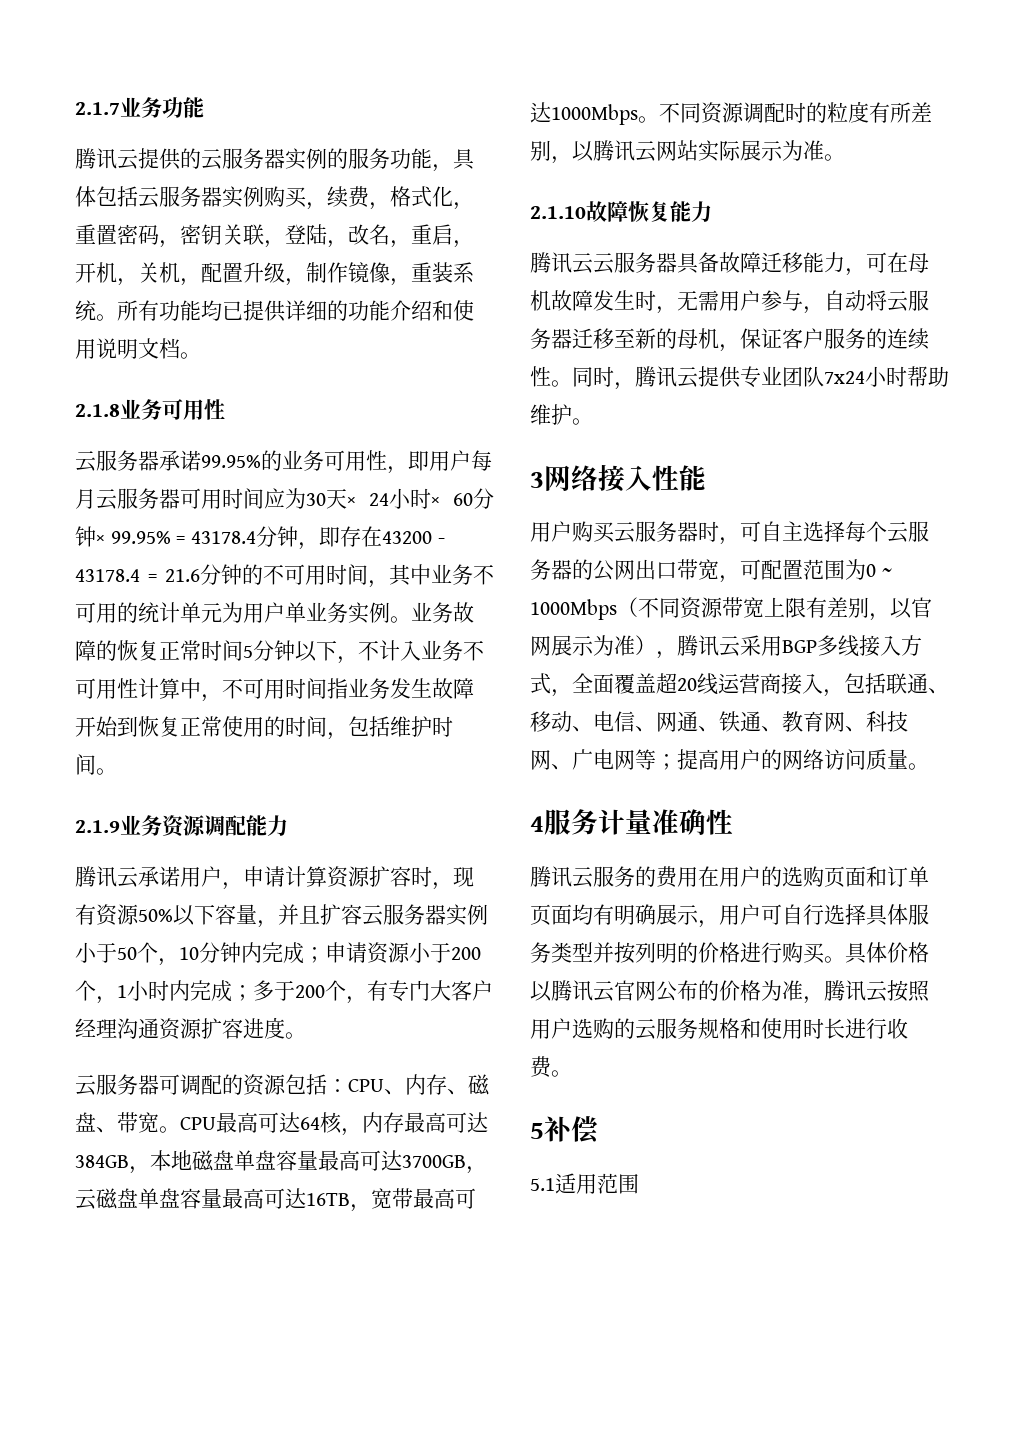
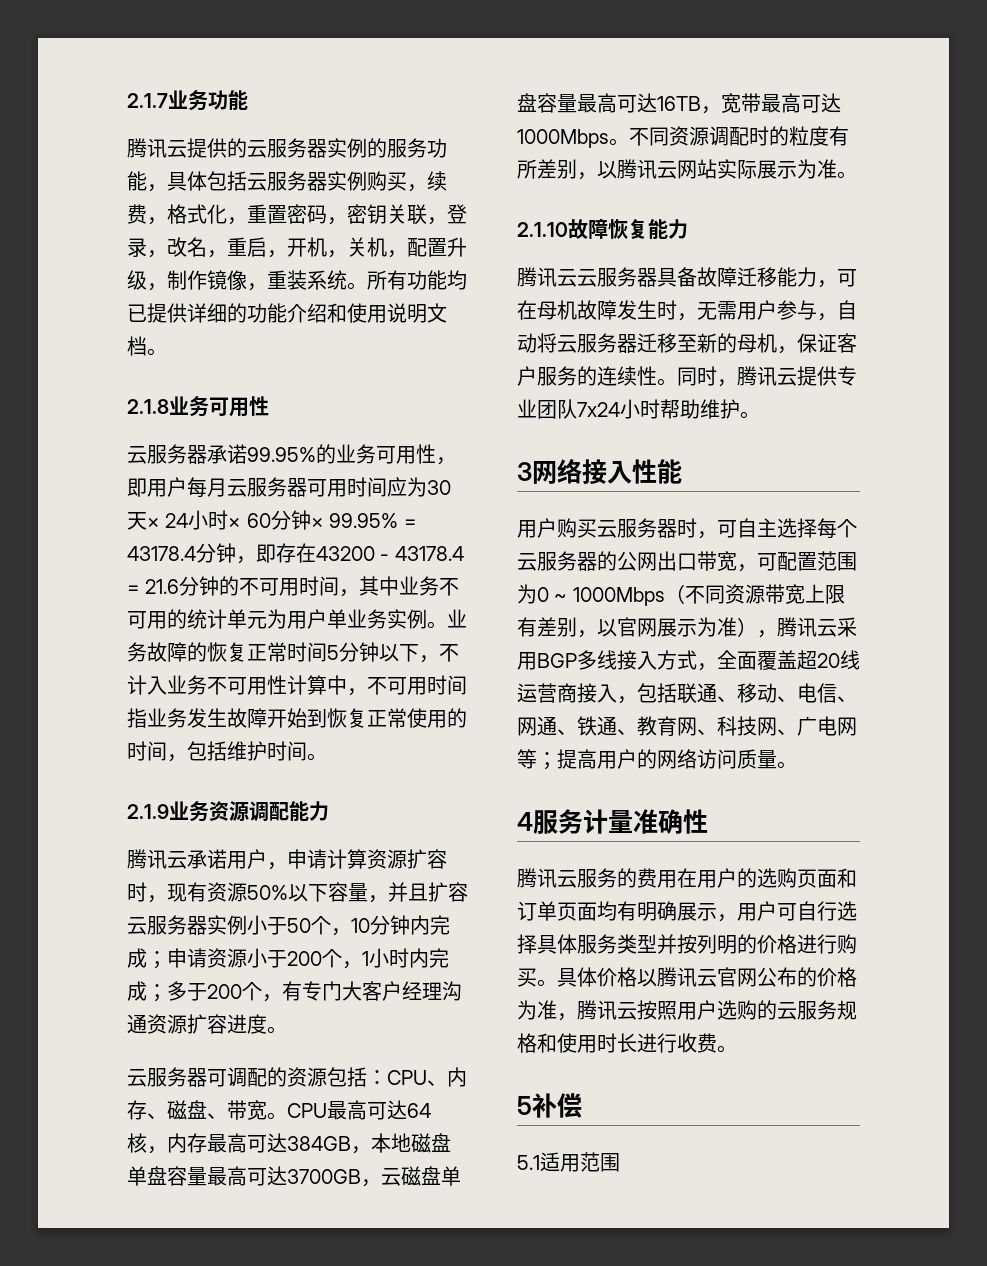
- 腾讯云提供的云服务器实例的服务功能，具体包括云服务器实例购买，续费，格式化，重置密码，密钥关联，登陆，改名，重启，开机，关机，配置升级，制作镜像，重装系统。
+ 腾讯云提供的云服务器实例的服务功能，具体包括云服务器实例购买，续费，格式化，重置密码，密钥关联，登录，改名，重启，开机，关机，配置升级，制作镜像，重装系统。

